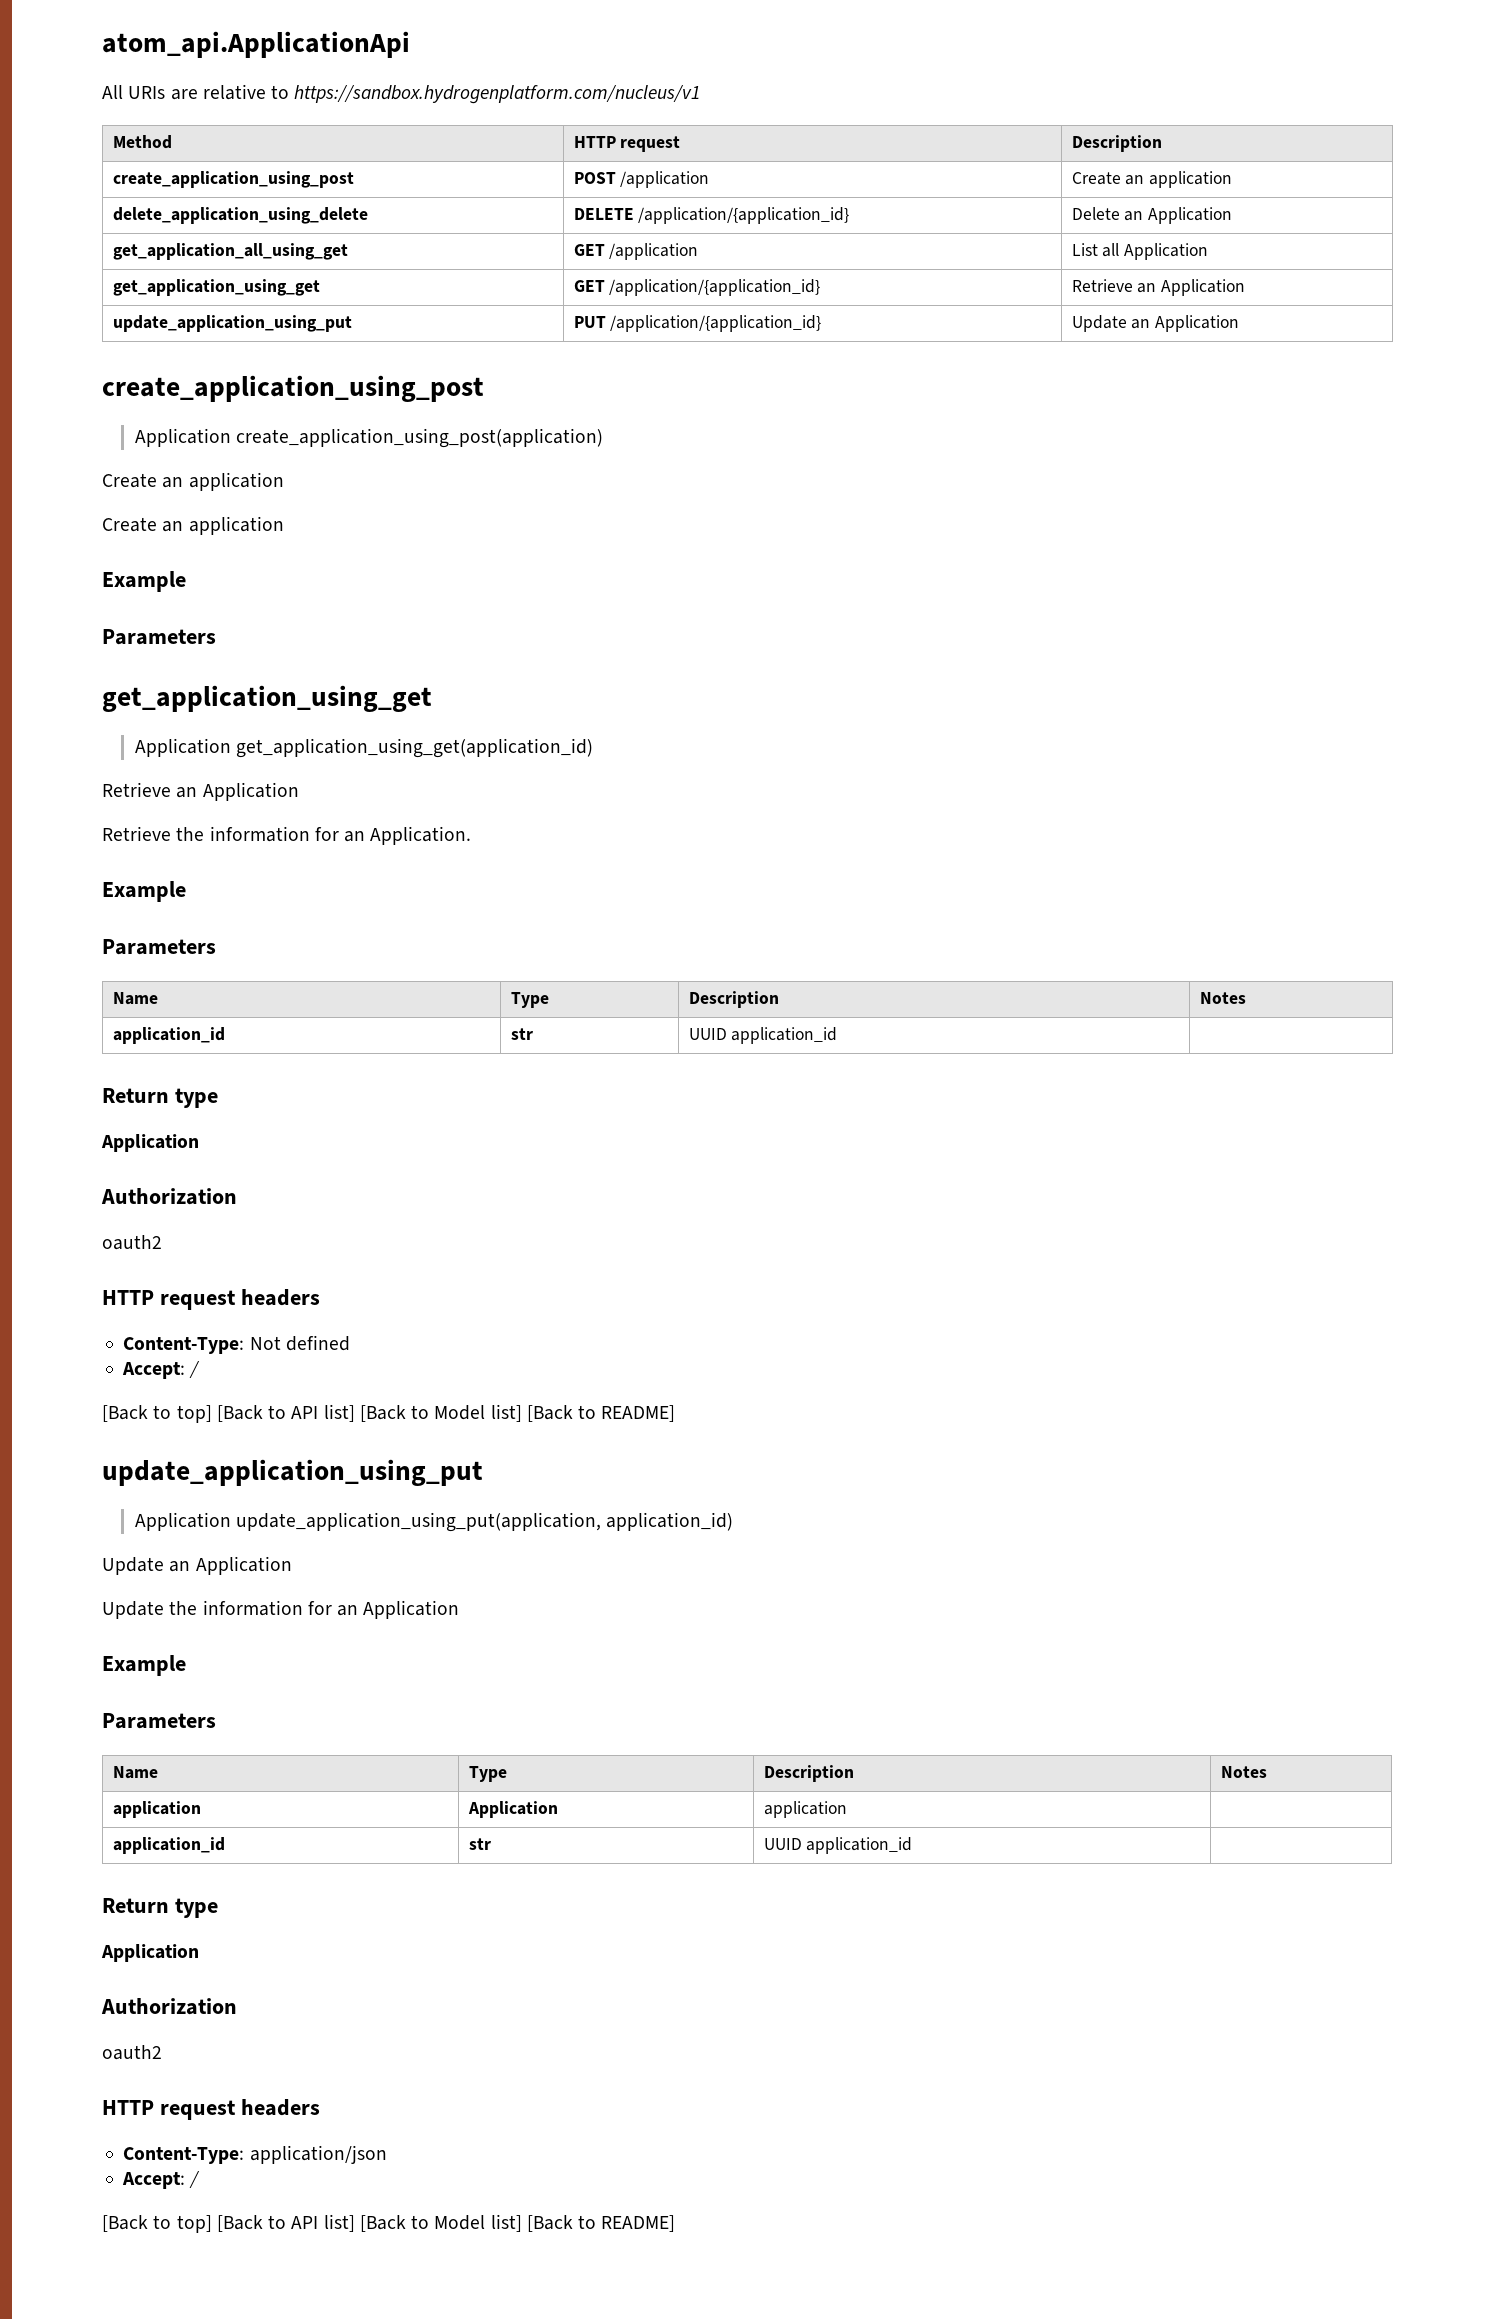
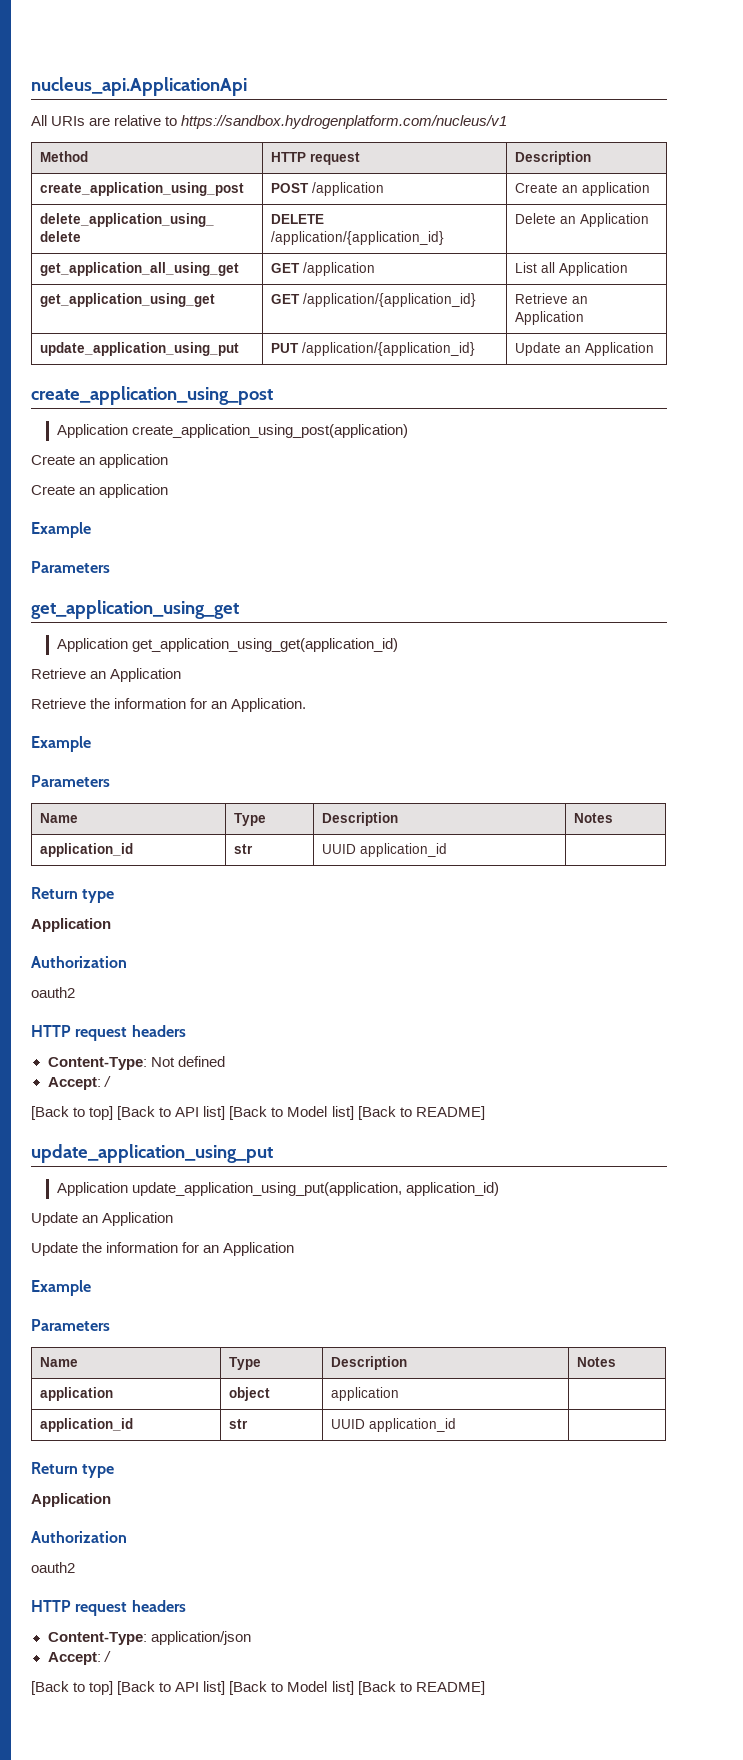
- atom_api.ApplicationApi
+ nucleus_api.ApplicationApi
- application | Application | application |
+ application | object | application |

